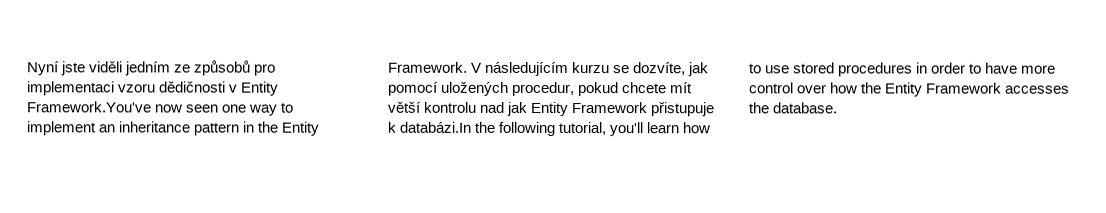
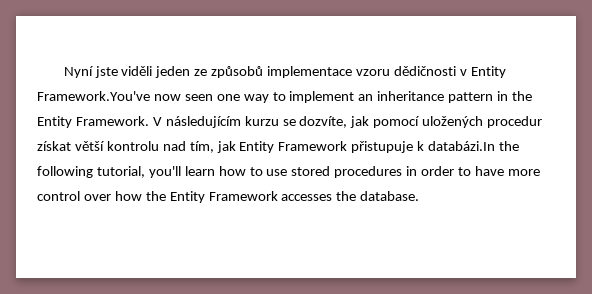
- Nyní jste viděli jedním ze způsobů pro implementaci vzoru dědičnosti v Entity Framework.You've now seen one way to implement an inheritance pattern in the Entity Framework.
+ Nyní jste viděli jeden ze způsobů implementace vzoru dědičnosti v Entity Framework.You've now seen one way to implement an inheritance pattern in the Entity Framework.
- V následujícím kurzu se dozvíte, jak pomocí uložených procedur, pokud chcete mít větší kontrolu nad jak Entity Framework přistupuje k databázi.In the following tutorial, you'll learn how to use stored procedures in order to have more control over how the Entity Framework accesses the database.
+ V následujícím kurzu se dozvíte, jak pomocí uložených procedur získat větší kontrolu nad tím, jak Entity Framework přistupuje k databázi.In the following tutorial, you'll learn how to use stored procedures in order to have more control over how the Entity Framework accesses the database.

